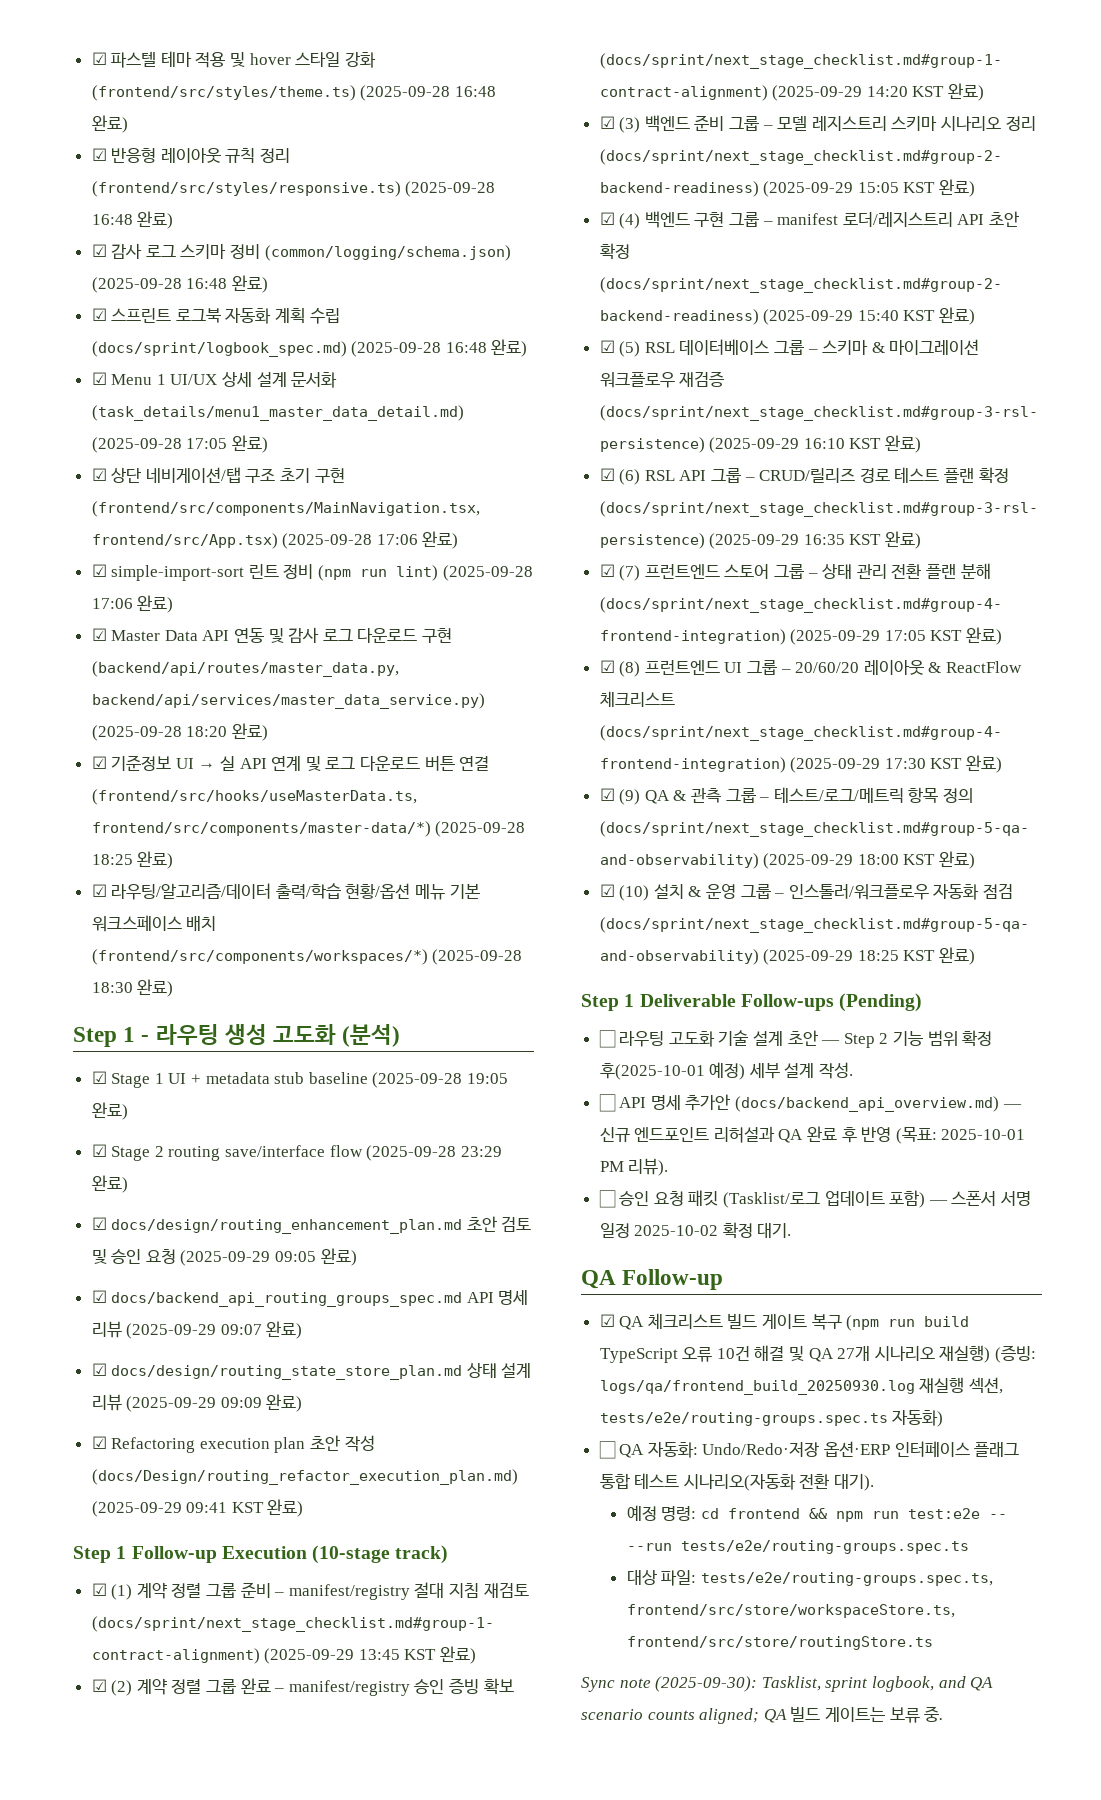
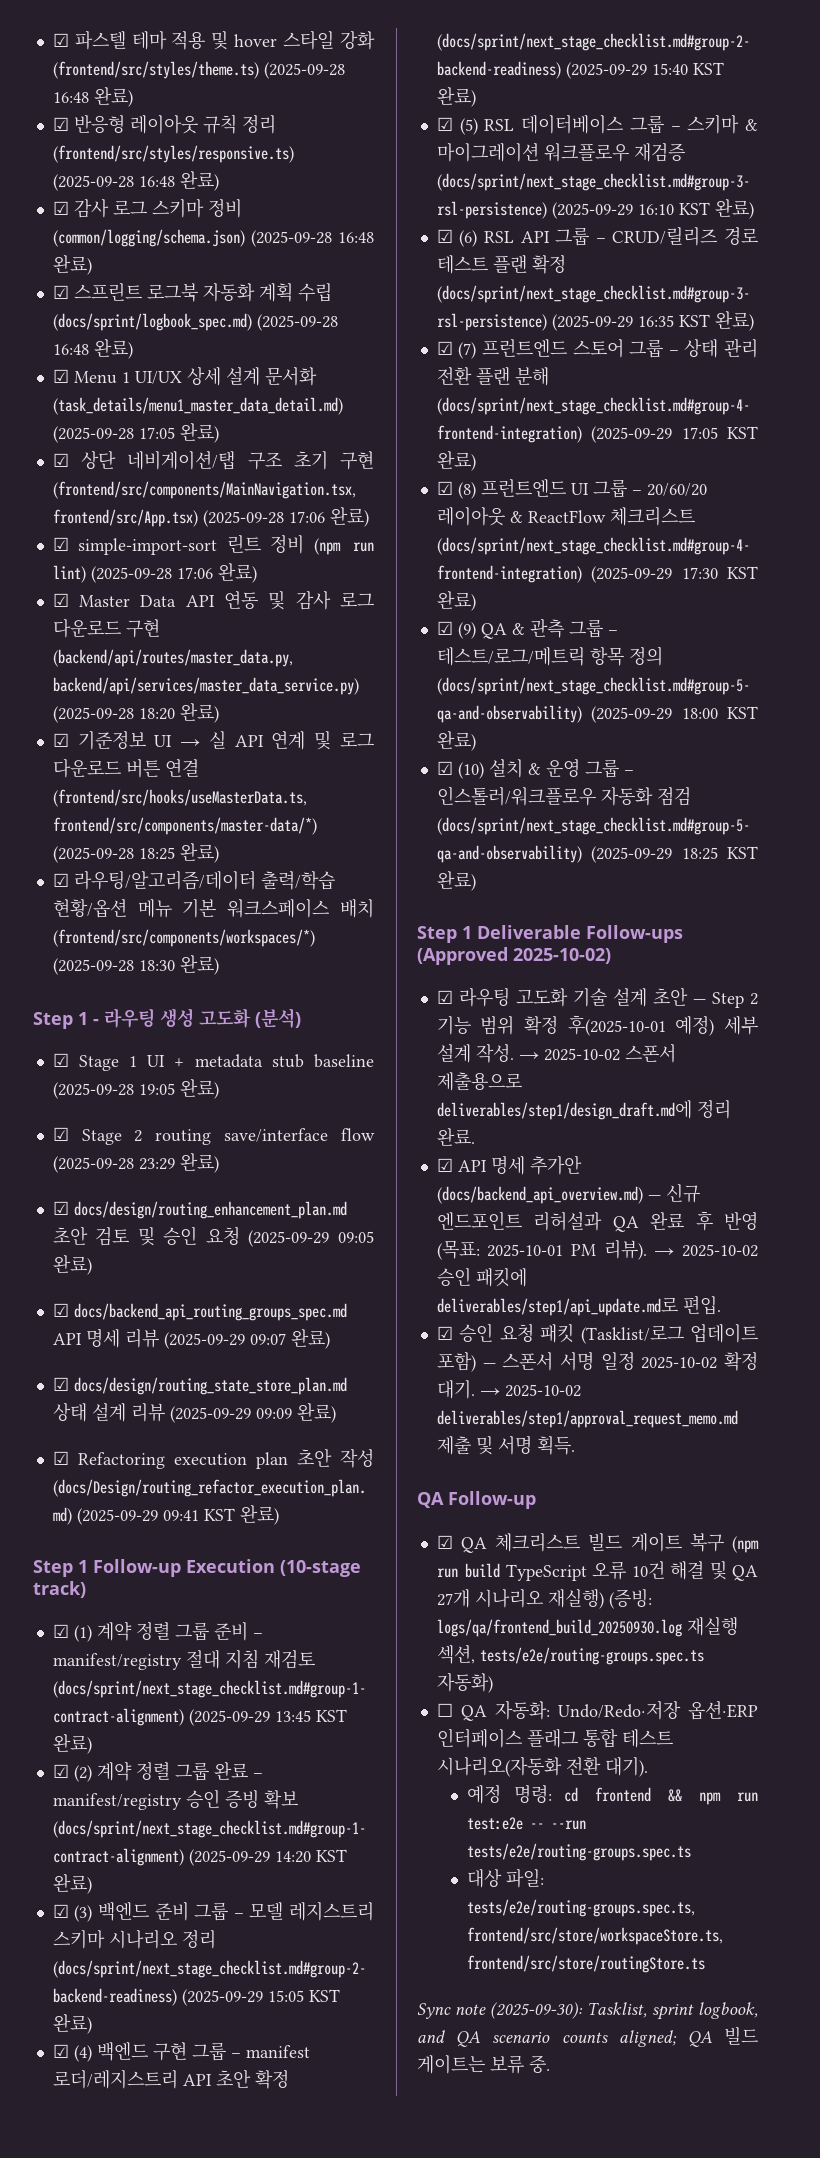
- Step 1 Deliverable Follow-ups (Pending)
- ☐ 라우팅 고도화 기술 설계 초안 — Step 2 기능 범위 확정 후(2025-10-01 예정) 세부 설계 작성.
- ☐ API 명세 추가안 (docs/backend_api_overview.md) — 신규 엔드포인트 리허설과 QA 완료 후 반영 (목표: 2025-10-01 PM 리뷰).
- ☐ 승인 요청 패킷 (Tasklist/로그 업데이트 포함) — 스폰서 서명 일정 2025-10-02 확정 대기.
+ Step 1 Deliverable Follow-ups (Approved 2025-10-02)
+ ☑ 라우팅 고도화 기술 설계 초안 — Step 2 기능 범위 확정 후(2025-10-01 예정) 세부 설계 작성. → 2025-10-02 스폰서 제출용으로 deliverables/step1/design_draft.md에 정리 완료.
+ ☑ API 명세 추가안 (docs/backend_api_overview.md) — 신규 엔드포인트 리허설과 QA 완료 후 반영 (목표: 2025-10-01 PM 리뷰). → 2025-10-02 승인 패킷에 deliverables/step1/api_update.md로 편입.
+ ☑ 승인 요청 패킷 (Tasklist/로그 업데이트 포함) — 스폰서 서명 일정 2025-10-02 확정 대기. → 2025-10-02 deliverables/step1/approval_request_memo.md 제출 및 서명 획득.

